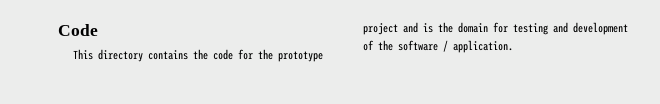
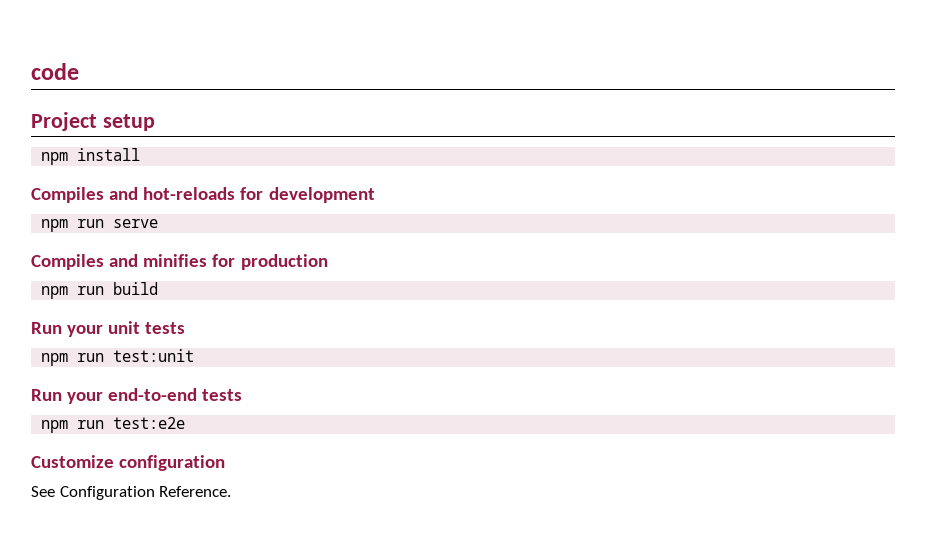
- Code
- This directory contains the code for the prototype project and is the domain for testing and development of the software / application.
+ code
+ Project setup
+ npm install
+ Compiles and hot-reloads for development
+ npm run serve
+ Compiles and minifies for production
+ npm run build
+ Run your unit tests
+ npm run test:unit
+ Run your end-to-end tests
+ npm run test:e2e
+ Customize configuration
+ See Configuration Reference.

